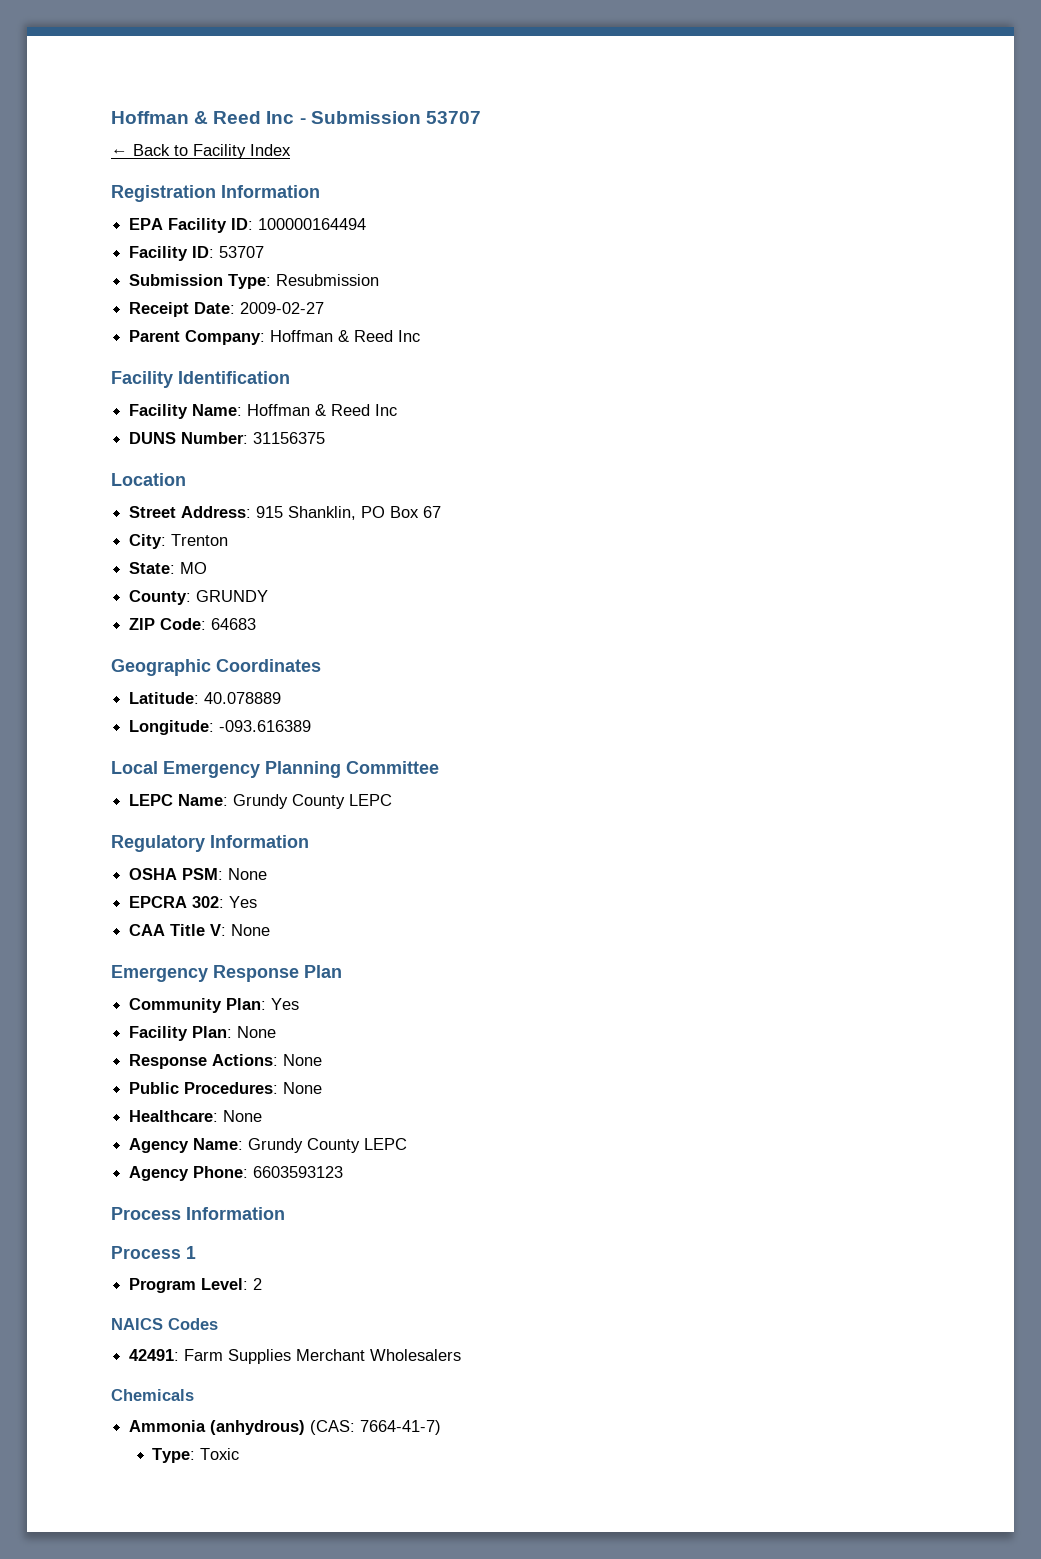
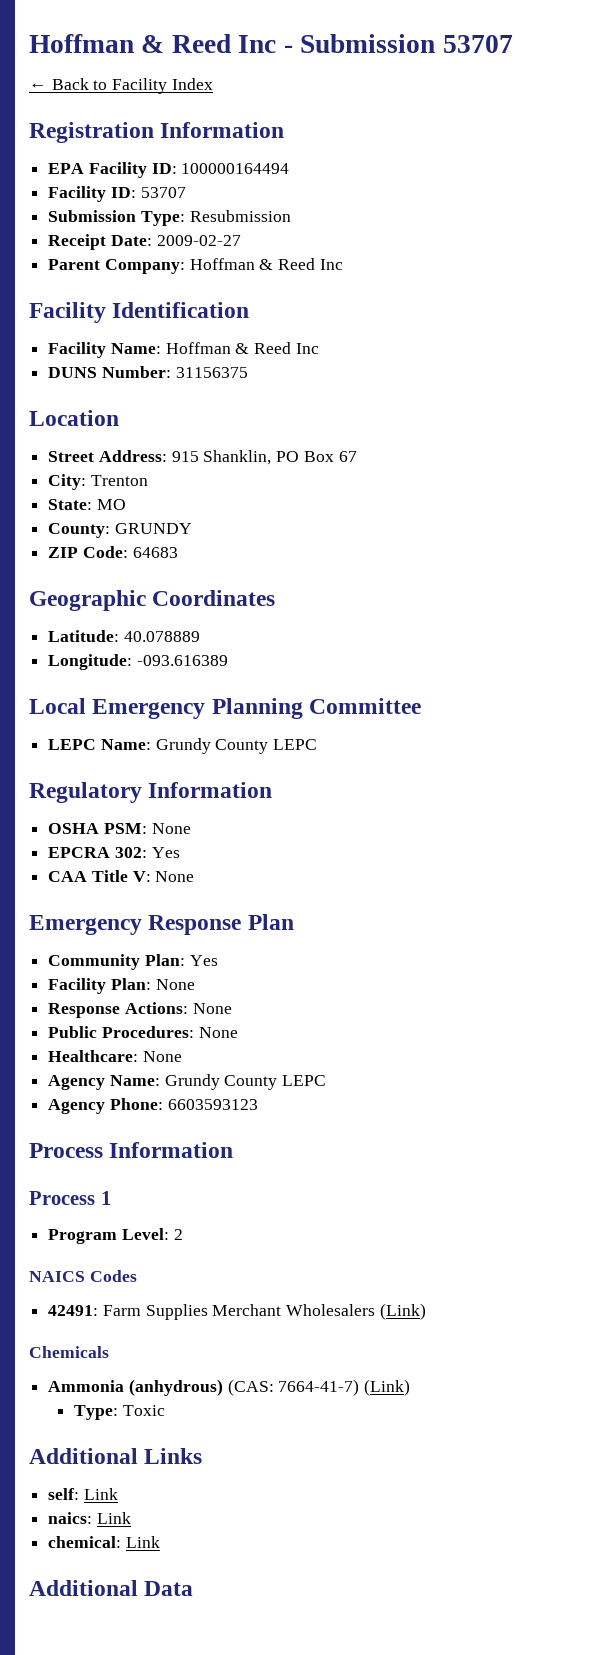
- 42491: Farm Supplies Merchant Wholesalers
+ 42491: Farm Supplies Merchant Wholesalers (Link)
- Ammonia (anhydrous) (CAS: 7664-41-7)
+ Ammonia (anhydrous) (CAS: 7664-41-7) (Link)
+ Additional Links
+ self: Link
+ naics: Link
+ chemical: Link
+ Additional Data

